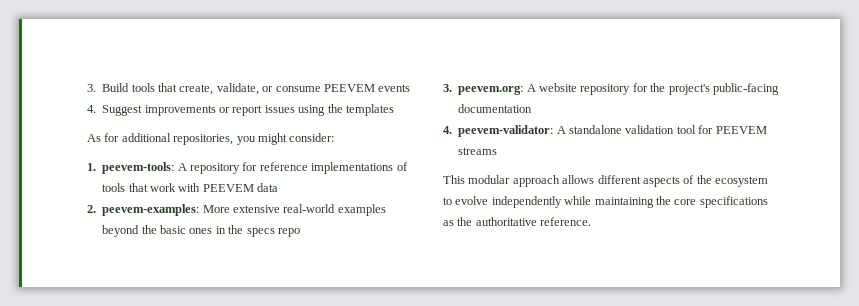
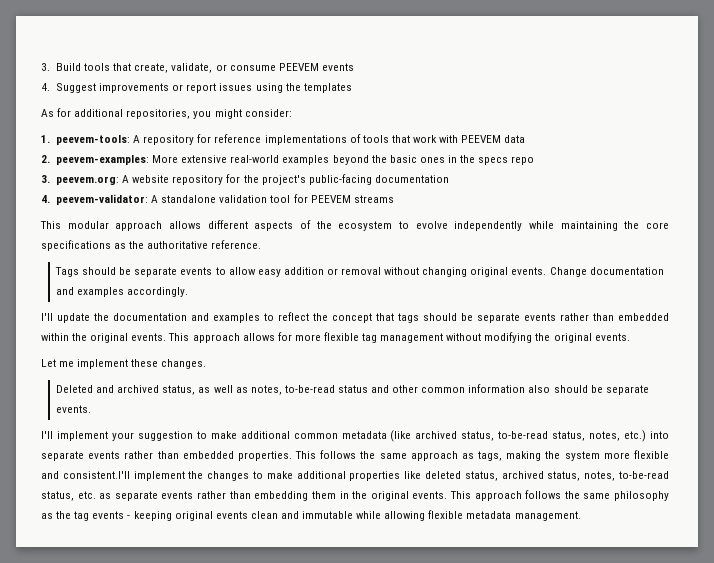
+ Tags should be separate events to allow easy addition or removal without changing original events. Change documentation and examples accordingly.
+ I'll update the documentation and examples to reflect the concept that tags should be separate events rather than embedded within the original events. This approach allows for more flexible tag management without modifying the original events.
+ Let me implement these changes.
+ Deleted and archived status, as well as notes, to-be-read status and other common information also should be separate events.
+ I'll implement your suggestion to make additional common metadata (like archived status, to-be-read status, notes, etc.) into separate events rather than embedded properties. This follows the same approach as tags, making the system more flexible and consistent.I'll implement the changes to make additional properties like deleted status, archived status, notes, to-be-read status, etc. as separate events rather than embedding them in the original events. This approach follows the same philosophy as the tag events - keeping original events clean and immutable while allowing flexible metadata management.

